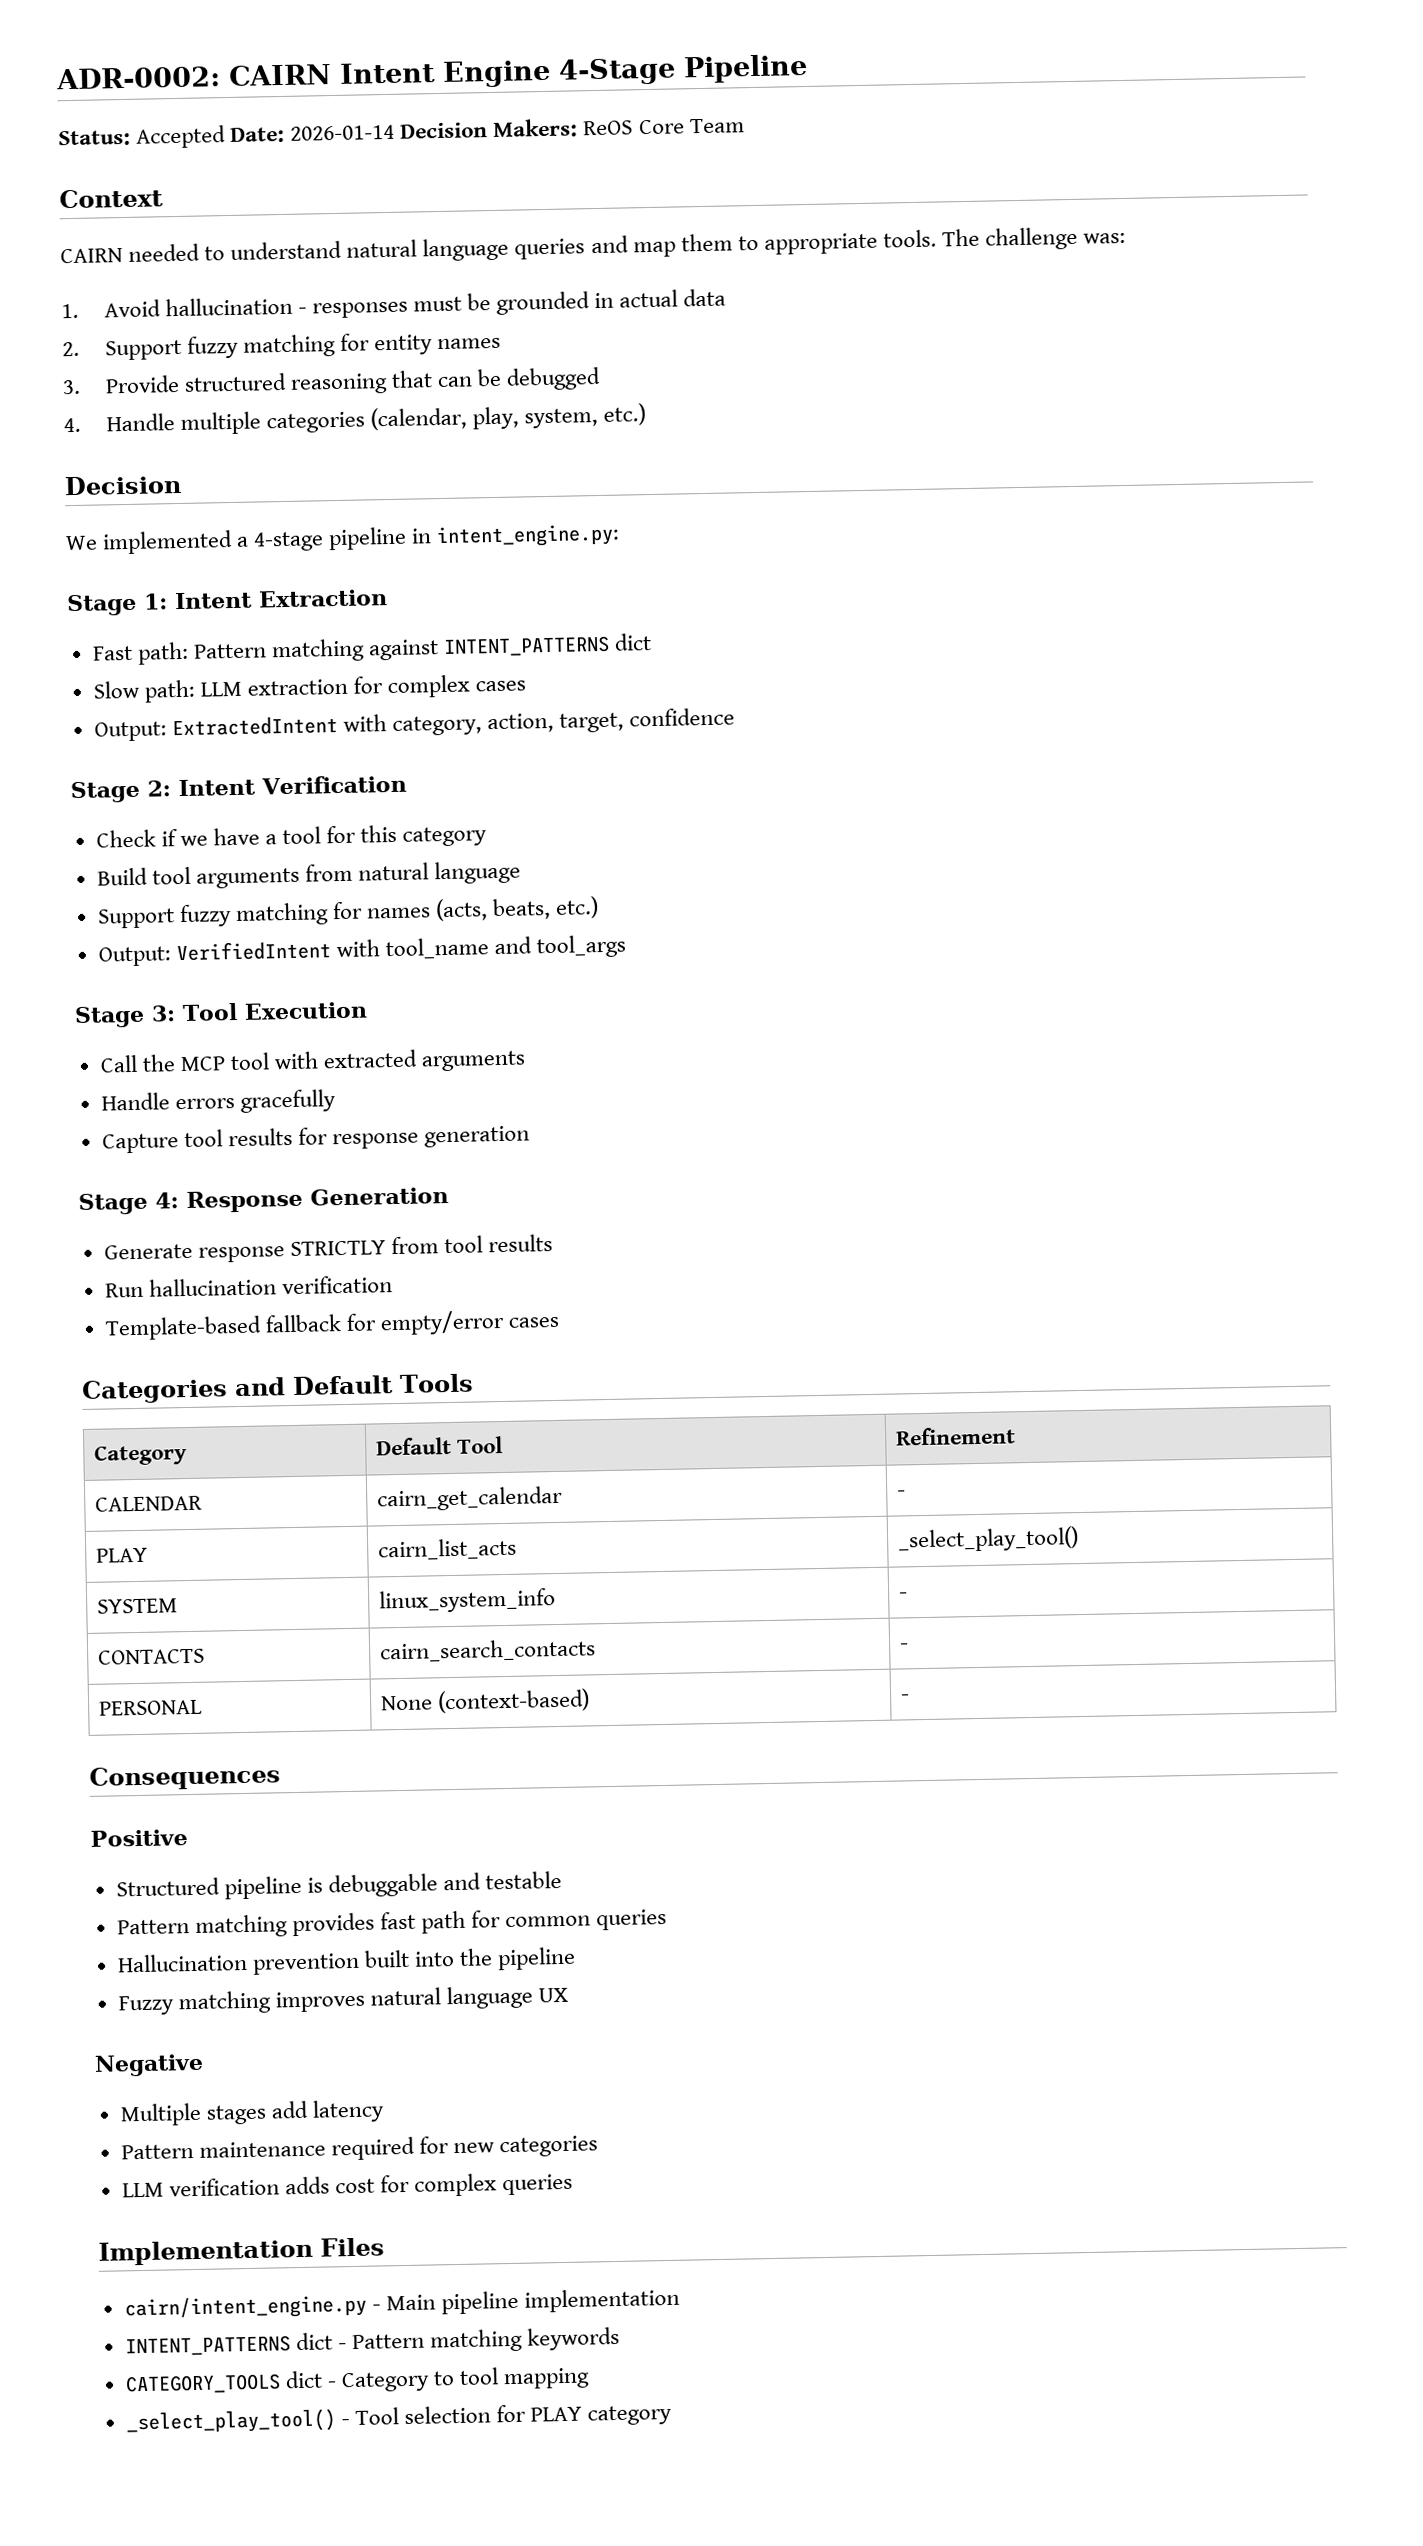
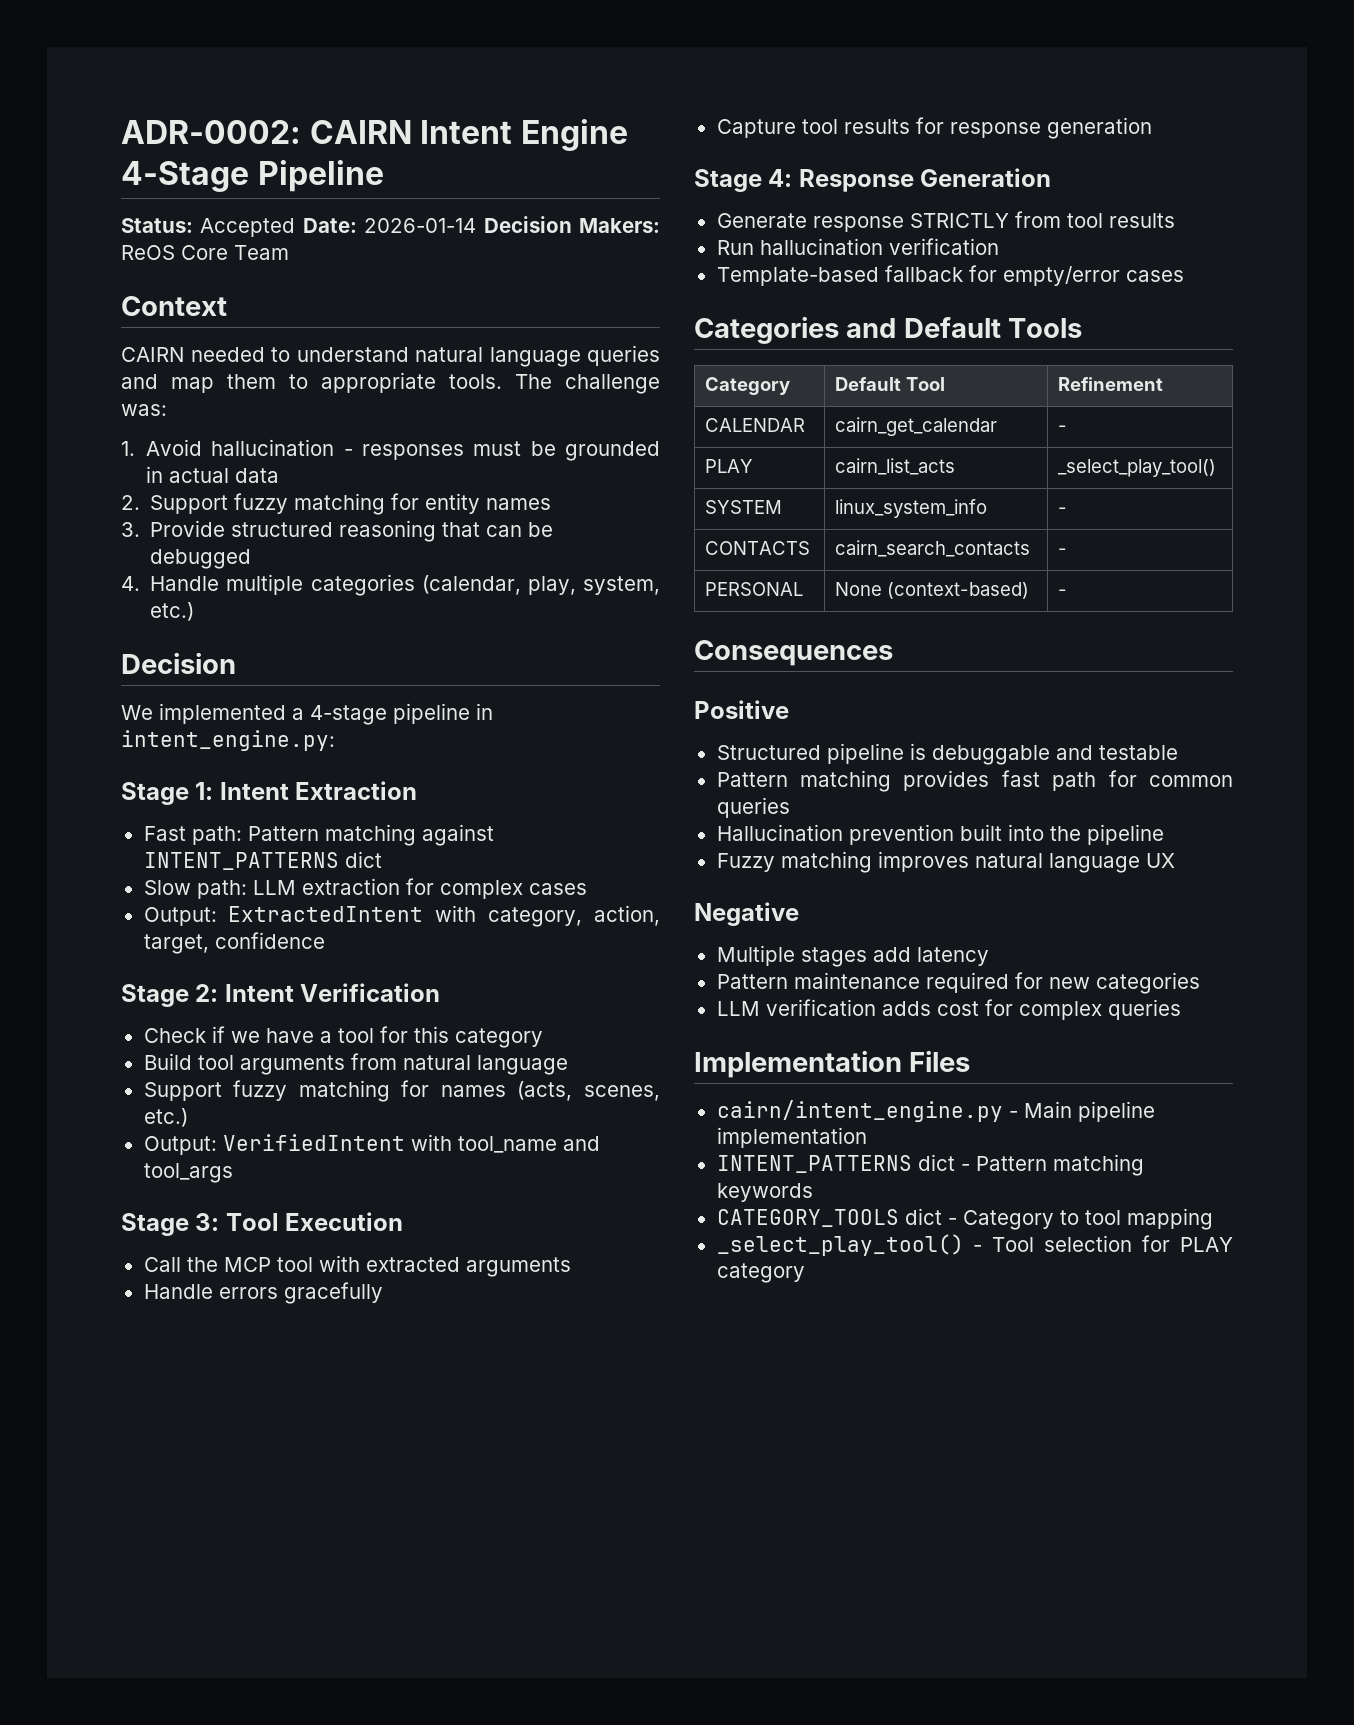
- Support fuzzy matching for names (acts, beats, etc.)
+ Support fuzzy matching for names (acts, scenes, etc.)

